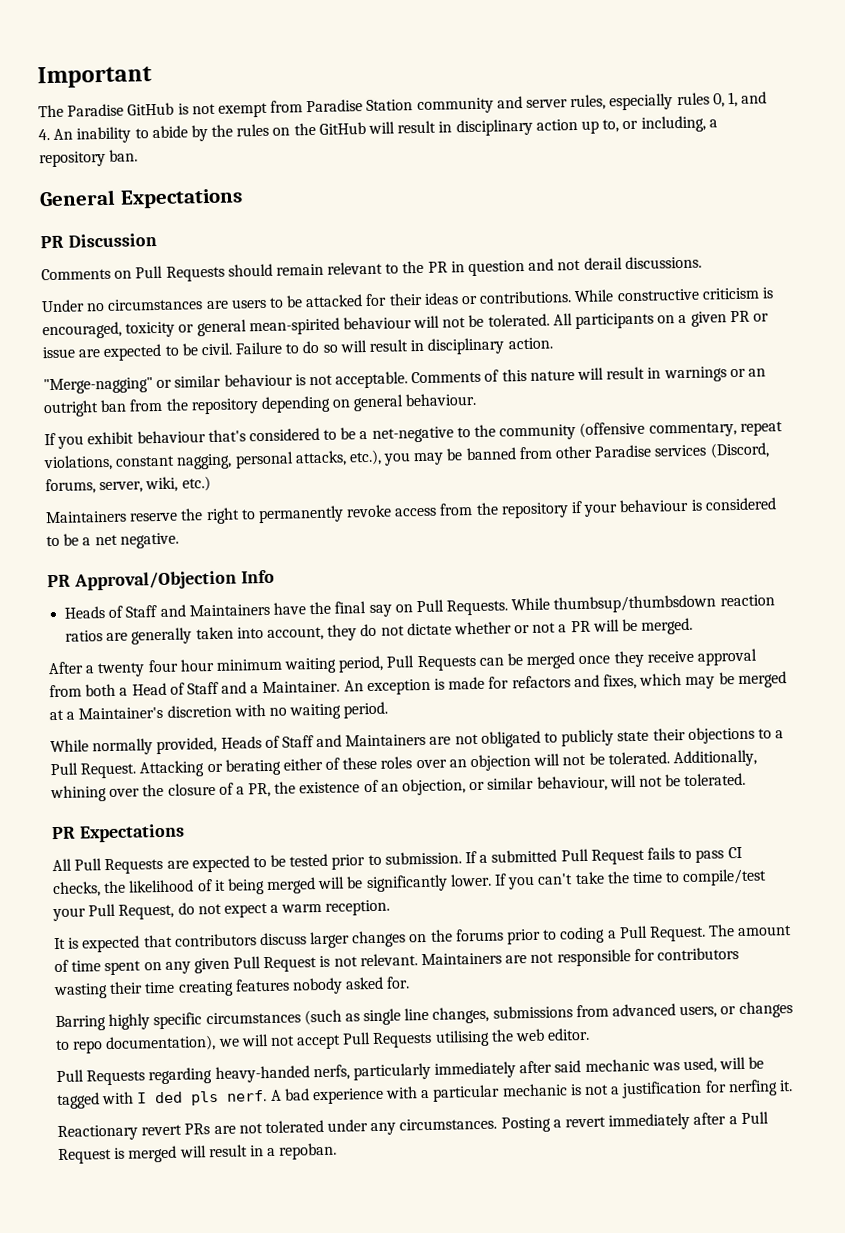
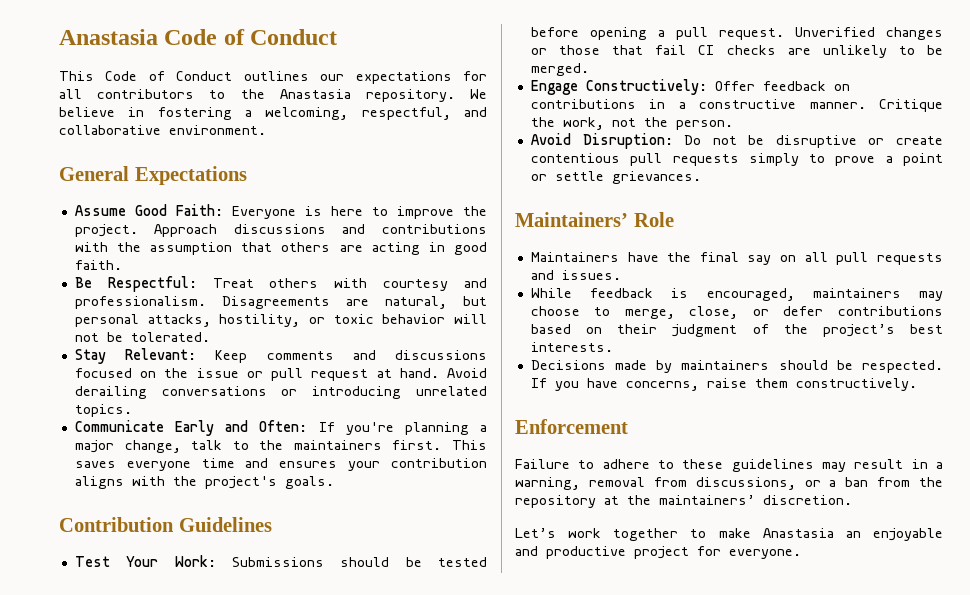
- Important
- The Paradise GitHub is not exempt from Paradise Station community and server rules, especially rules 0, 1, and 4. An inability to abide by the rules on the GitHub will result in disciplinary action up to, or including, a repository ban.
+ Anastasia Code of Conduct
+ This Code of Conduct outlines our expectations for all contributors to the Anastasia repository. We believe in fostering a welcoming, respectful, and collaborative environment.
  General Expectations
- PR Discussion
- Comments on Pull Requests should remain relevant to the PR in question and not derail discussions.
- Under no circumstances are users to be attacked for their ideas or contributions. While constructive criticism is encouraged, toxicity or general mean-spirited behaviour will not be tolerated. All participants on a given PR or issue are expected to be civil. Failure to do so will result in disciplinary action.
- "Merge-nagging" or similar behaviour is not acceptable. Comments of this nature will result in warnings or an outright ban from the repository depending on general behaviour.
- If you exhibit behaviour that's considered to be a net-negative to the community (offensive commentary, repeat violations, constant nagging, personal attacks, etc.), you may be banned from other Paradise services (Discord, forums, server, wiki, etc.)
- Maintainers reserve the right to permanently revoke access from the repository if your behaviour is considered to be a net negative.
- PR Approval/Objection Info
- Heads of Staff and Maintainers have the final say on Pull Requests. While thumbsup/thumbsdown reaction ratios are generally taken into account, they do not dictate whether or not a PR will be merged.
- After a twenty four hour minimum waiting period, Pull Requests can be merged once they receive approval from both a Head of Staff and a Maintainer. An exception is made for refactors and fixes, which may be merged at a Maintainer's discretion with no waiting period.
- While normally provided, Heads of Staff and Maintainers are not obligated to publicly state their objections to a Pull Request. Attacking or berating either of these roles over an objection will not be tolerated. Additionally, whining over the closure of a PR, the existence of an objection, or similar behaviour, will not be tolerated.
- PR Expectations
- All Pull Requests are expected to be tested prior to submission. If a submitted Pull Request fails to pass CI checks, the likelihood of it being merged will be significantly lower. If you can't take the time to compile/test your Pull Request, do not expect a warm reception.
- It is expected that contributors discuss larger changes on the forums prior to coding a Pull Request. The amount of time spent on any given Pull Request is not relevant. Maintainers are not responsible for contributors wasting their time creating features nobody asked for.
- Barring highly specific circumstances (such as single line changes, submissions from advanced users, or changes to repo documentation), we will not accept Pull Requests utilising the web editor.
- Pull Requests regarding heavy-handed nerfs, particularly immediately after said mechanic was used, will be tagged with I ded pls nerf. A bad experience with a particular mechanic is not a justification for nerfing it.
- Reactionary revert PRs are not tolerated under any circumstances. Posting a revert immediately after a Pull Request is merged will result in a repoban.
+ Assume Good Faith: Everyone is here to improve the project. Approach discussions and contributions with the assumption that others are acting in good faith.
+ Be Respectful: Treat others with courtesy and professionalism. Disagreements are natural, but personal attacks, hostility, or toxic behavior will not be tolerated.
+ Stay Relevant: Keep comments and discussions focused on the issue or pull request at hand. Avoid derailing conversations or introducing unrelated topics.
+ Communicate Early and Often: If you're planning a major change, talk to the maintainers first. This saves everyone time and ensures your contribution aligns with the project's goals.
+ Contribution Guidelines
+ Test Your Work: Submissions should be tested before opening a pull request. Unverified changes or those that fail CI checks are unlikely to be merged.
+ Engage Constructively: Offer feedback on contributions in a constructive manner. Critique the work, not the person.
+ Avoid Disruption: Do not be disruptive or create contentious pull requests simply to prove a point or settle grievances.
+ Maintainers’ Role
+ Maintainers have the final say on all pull requests and issues.
+ While feedback is encouraged, maintainers may choose to merge, close, or defer contributions based on their judgment of the project’s best interests.
+ Decisions made by maintainers should be respected. If you have concerns, raise them constructively.
+ Enforcement
+ Failure to adhere to these guidelines may result in a warning, removal from discussions, or a ban from the repository at the maintainers’ discretion.
+ Let’s work together to make Anastasia an enjoyable and productive project for everyone.

